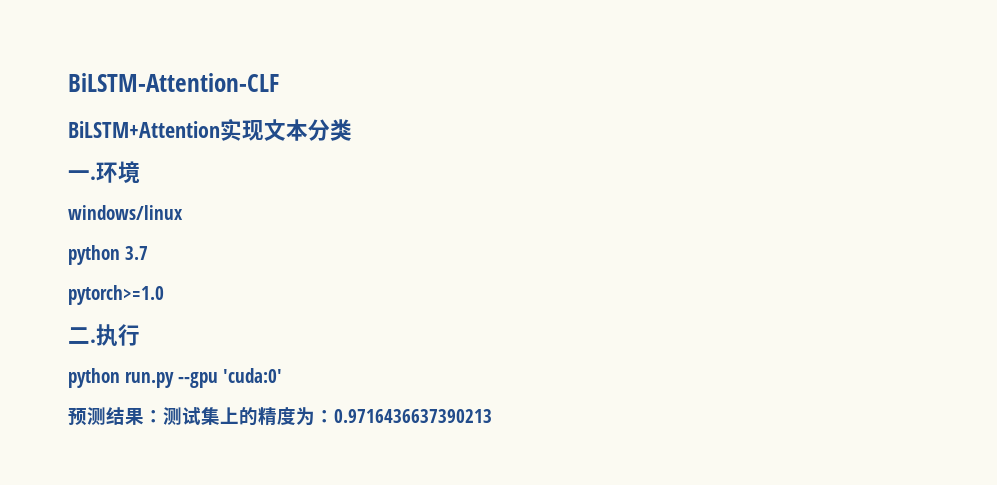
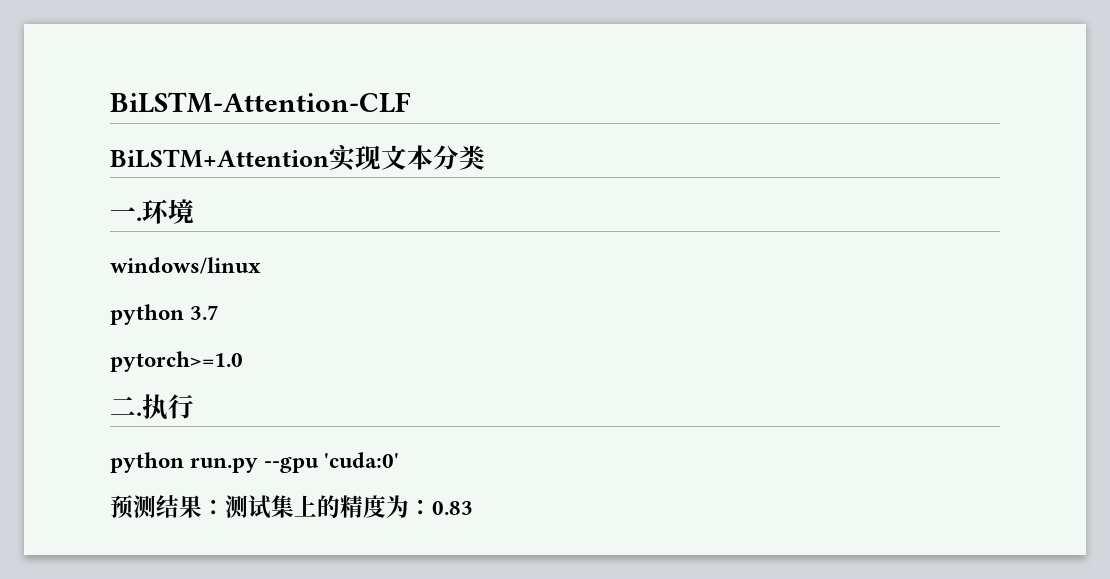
- 预测结果：测试集上的精度为：0.9716436637390213
+ 预测结果：测试集上的精度为：0.83

